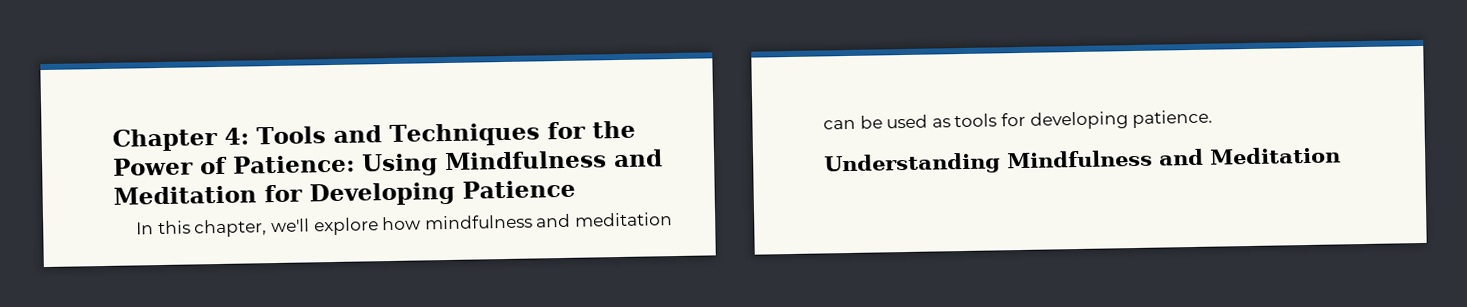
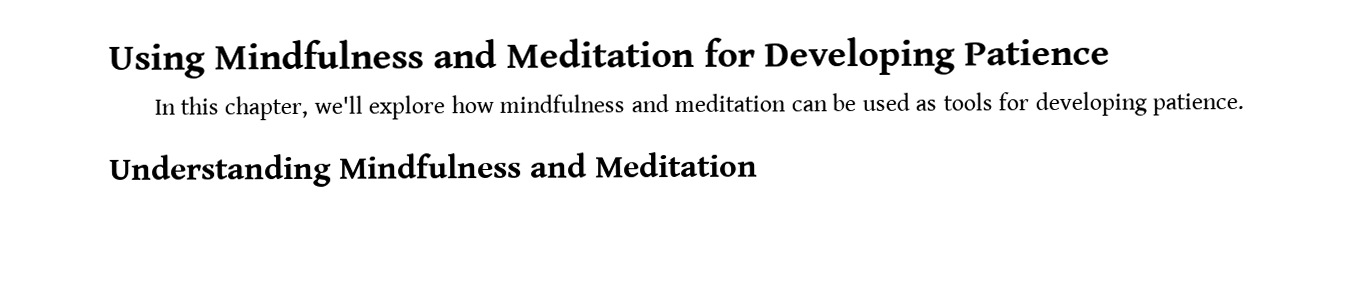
- Chapter 4: Tools and Techniques for the Power of Patience: Using Mindfulness and Meditation for Developing Patience
+ Using Mindfulness and Meditation for Developing Patience

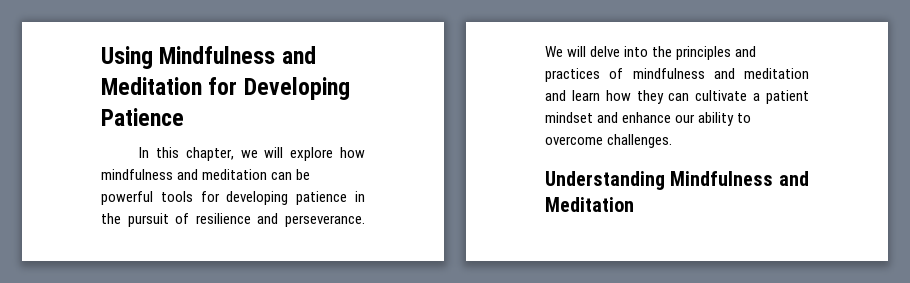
- In this chapter, we'll explore how mindfulness and meditation can be used as tools for developing patience.
+ In this chapter, we will explore how mindfulness and meditation can be powerful tools for developing patience in the pursuit of resilience and perseverance. We will delve into the principles and practices of mindfulness and meditation and learn how they can cultivate a patient mindset and enhance our ability to overcome challenges.

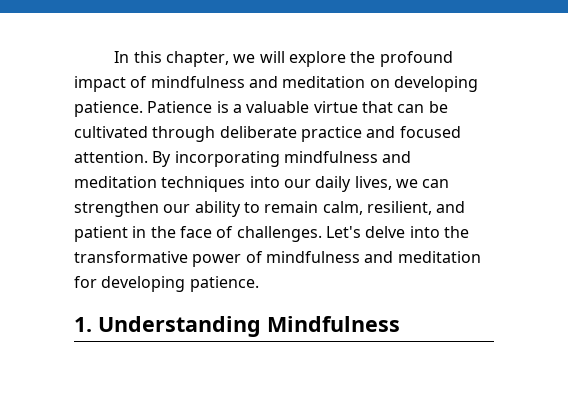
- Using Mindfulness and Meditation for Developing Patience
- In this chapter, we will explore how mindfulness and meditation can be powerful tools for developing patience in the pursuit of resilience and perseverance. We will delve into the principles and practices of mindfulness and meditation and learn how they can cultivate a patient mindset and enhance our ability to overcome challenges.
- Understanding Mindfulness and Meditation
+ In this chapter, we will explore the profound impact of mindfulness and meditation on developing patience. Patience is a valuable virtue that can be cultivated through deliberate practice and focused attention. By incorporating mindfulness and meditation techniques into our daily lives, we can strengthen our ability to remain calm, resilient, and patient in the face of challenges. Let's delve into the transformative power of mindfulness and meditation for developing patience.
+ 1. Understanding Mindfulness

